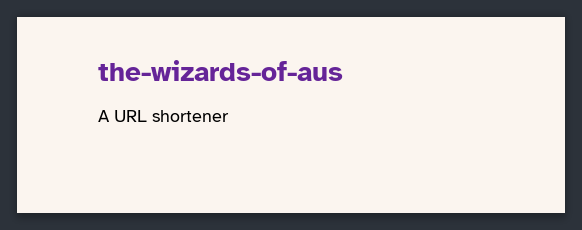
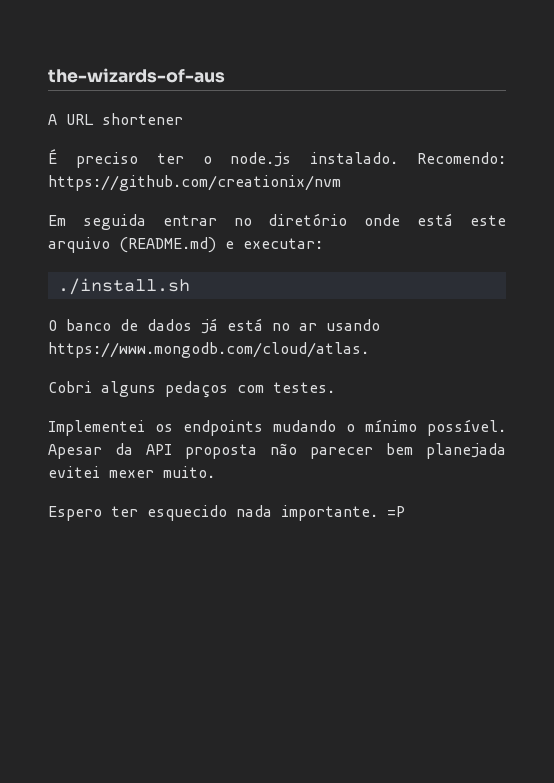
+ É preciso ter o node.js instalado. Recomendo: https://github.com/creationix/nvm
+ Em seguida entrar no diretório onde está este arquivo (README.md) e executar:
+ ./install.sh
+ O banco de dados já está no ar usando https://www.mongodb.com/cloud/atlas.
+ Cobri alguns pedaços com testes.
+ Implementei os endpoints mudando o mínimo possível. Apesar da API proposta não parecer bem planejada evitei mexer muito.
+ Espero ter esquecido nada importante. =P

